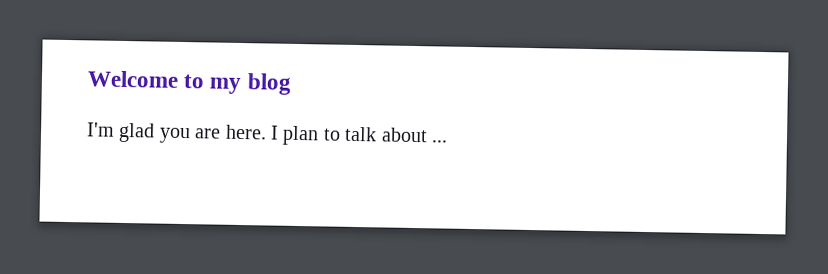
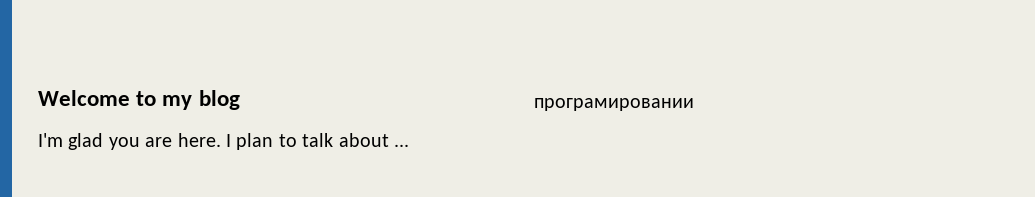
- I plan to talk about ...
+ I plan to talk about ... програмировании

